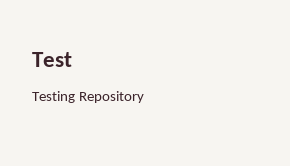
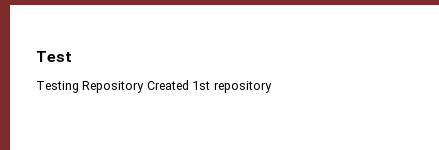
- Testing Repository
+ Testing Repository Created 1st repository

